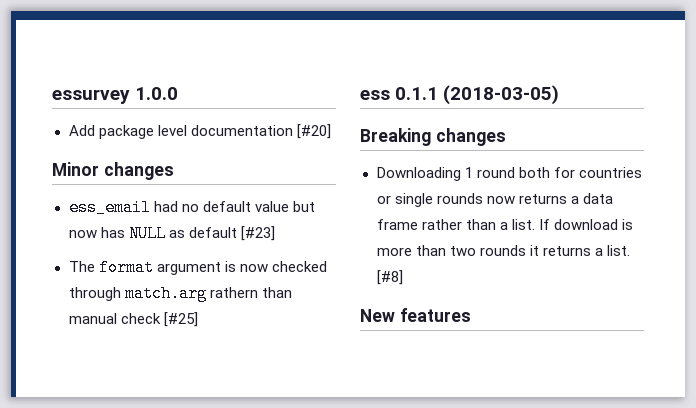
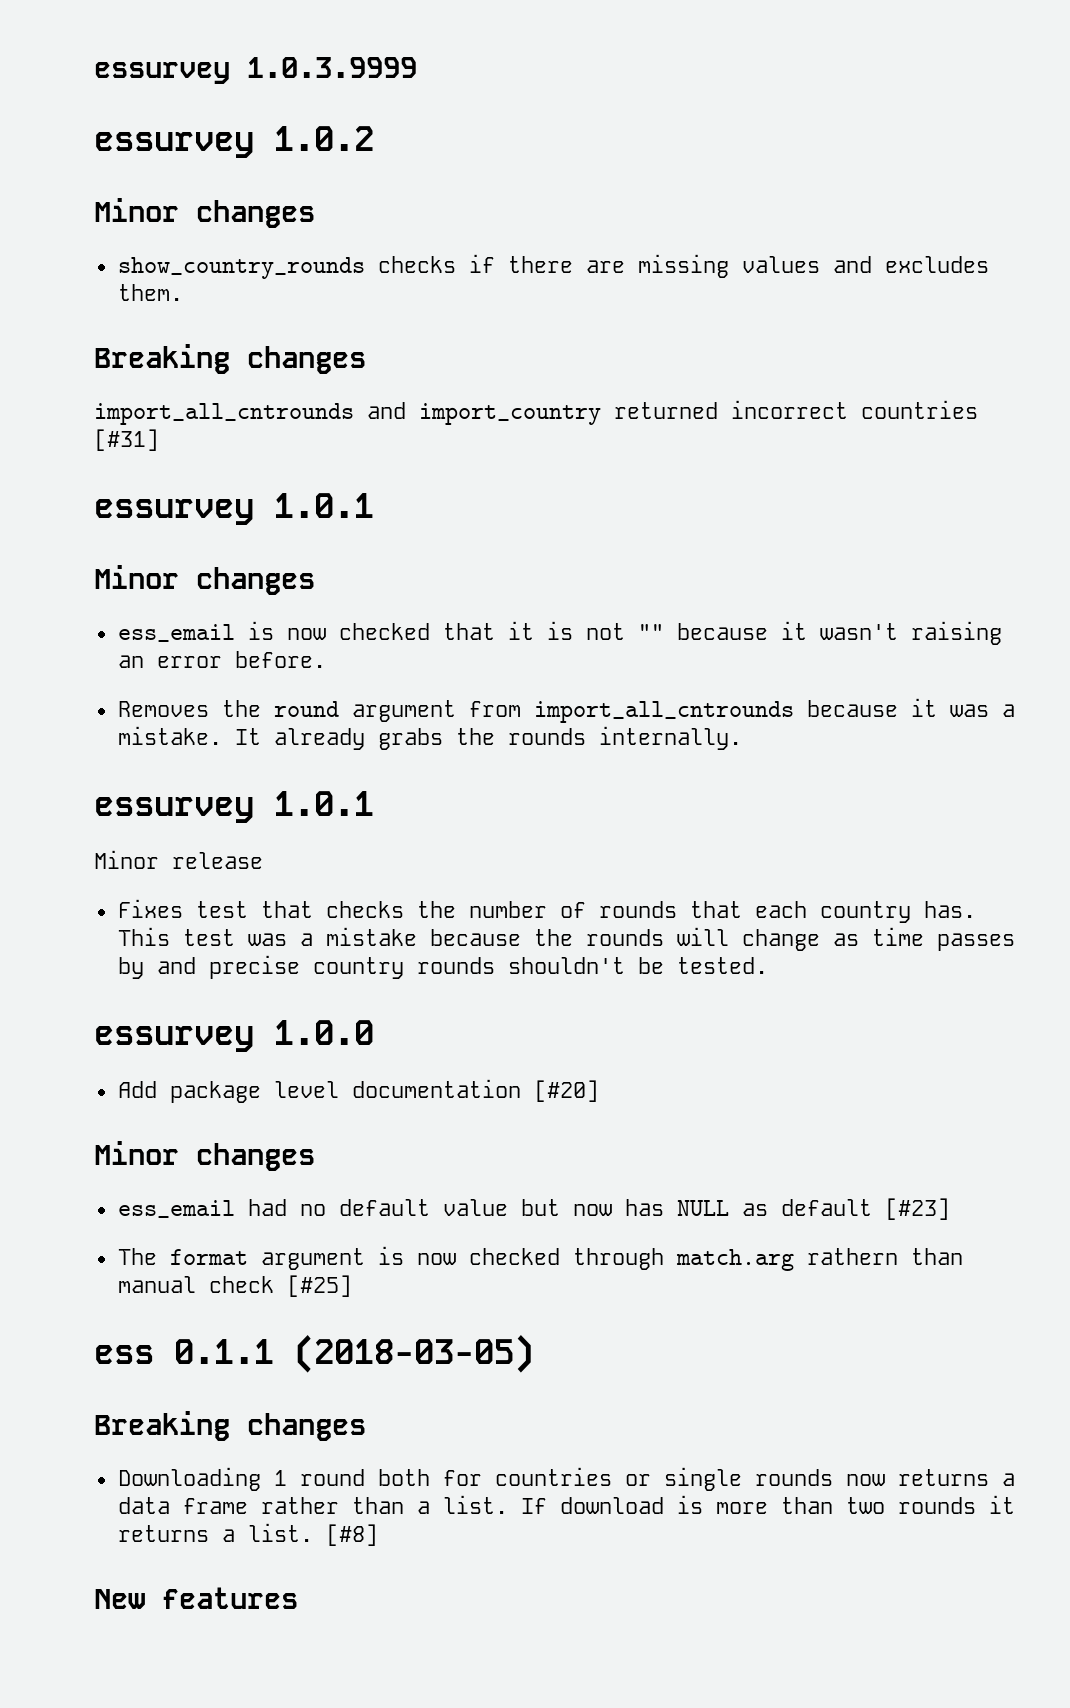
+ essurvey 1.0.3.9999
+ essurvey 1.0.2
+ Minor changes
+ show_country_rounds checks if there are missing values and excludes them.
+ Breaking changes
+ import_all_cntrounds and import_country returned incorrect countries [#31]
+ essurvey 1.0.1
+ Minor changes
+ ess_email is now checked that it is not "" because it wasn't raising an error before.
+ Removes the round argument from import_all_cntrounds because it was a mistake. It already grabs the rounds internally.
+ essurvey 1.0.1
+ Minor release
+ Fixes test that checks the number of rounds that each country has. This test was a mistake because the rounds will change as time passes by and precise country rounds shouldn't be tested.

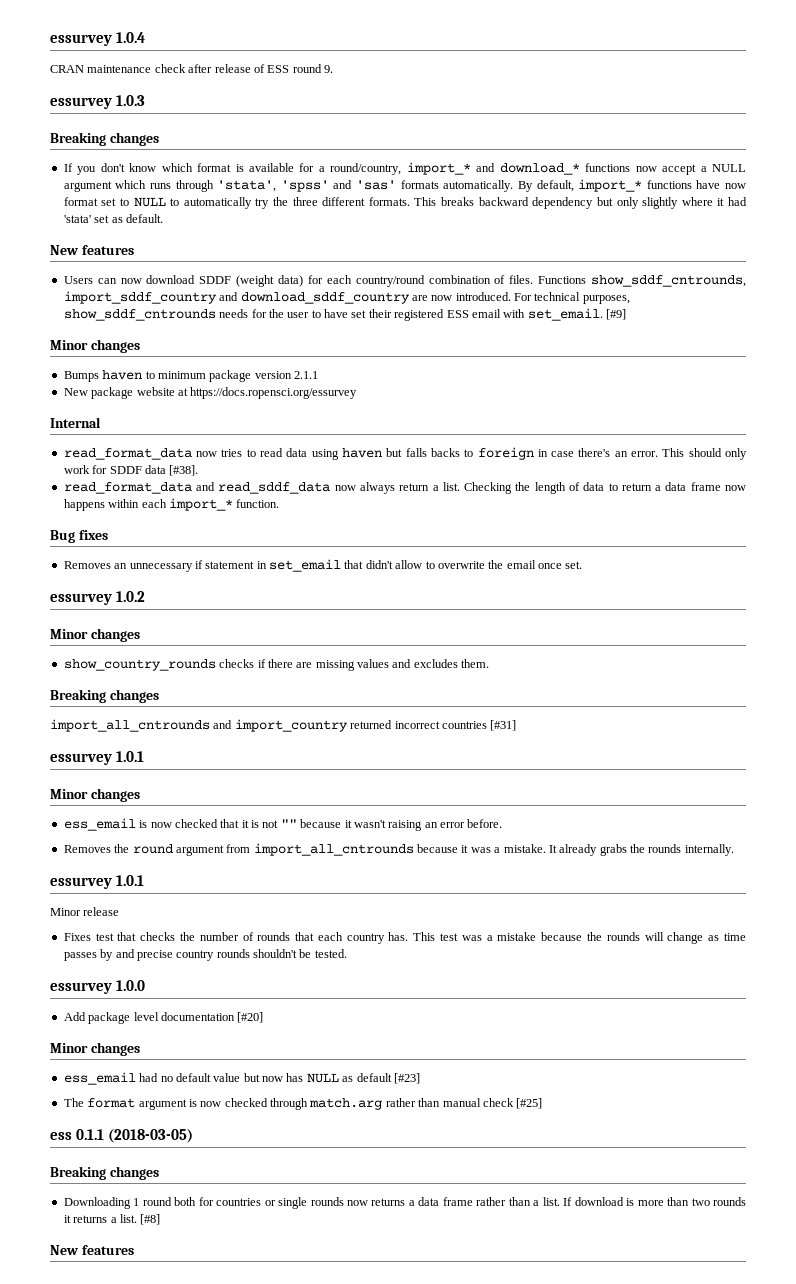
- essurvey 1.0.3.9999
+ essurvey 1.0.4
+ CRAN maintenance check after release of ESS round 9.
+ essurvey 1.0.3
+ Breaking changes
+ If you don't know which format is available for a round/country, import_* and download_* functions now accept a NULL argument which runs through 'stata', 'spss' and 'sas' formats automatically. By default, import_* functions have now format set to NULL to automatically try the three different formats. This breaks backward dependency but only slightly where it had 'stata' set as default.
+ New features
+ Users can now download SDDF (weight data) for each country/round combination of files. Functions show_sddf_cntrounds, import_sddf_country and download_sddf_country are now introduced. For technical purposes, show_sddf_cntrounds needs for the user to have set their registered ESS email with set_email. [#9]
+ Minor changes
+ Bumps haven to minimum package version 2.1.1
+ New package website at https://docs.ropensci.org/essurvey
+ Internal
+ read_format_data now tries to read data using haven but falls backs to foreign in case there's an error. This should only work for SDDF data [#38].
+ read_format_data and read_sddf_data now always return a list. Checking the length of data to return a data frame now happens within each import_* function.
+ Bug fixes
+ Removes an unnecessary if statement in set_email that didn't allow to overwrite the email once set.
- The format argument is now checked through match.arg rathern than manual check [#25]
+ The format argument is now checked through match.arg rather than manual check [#25]

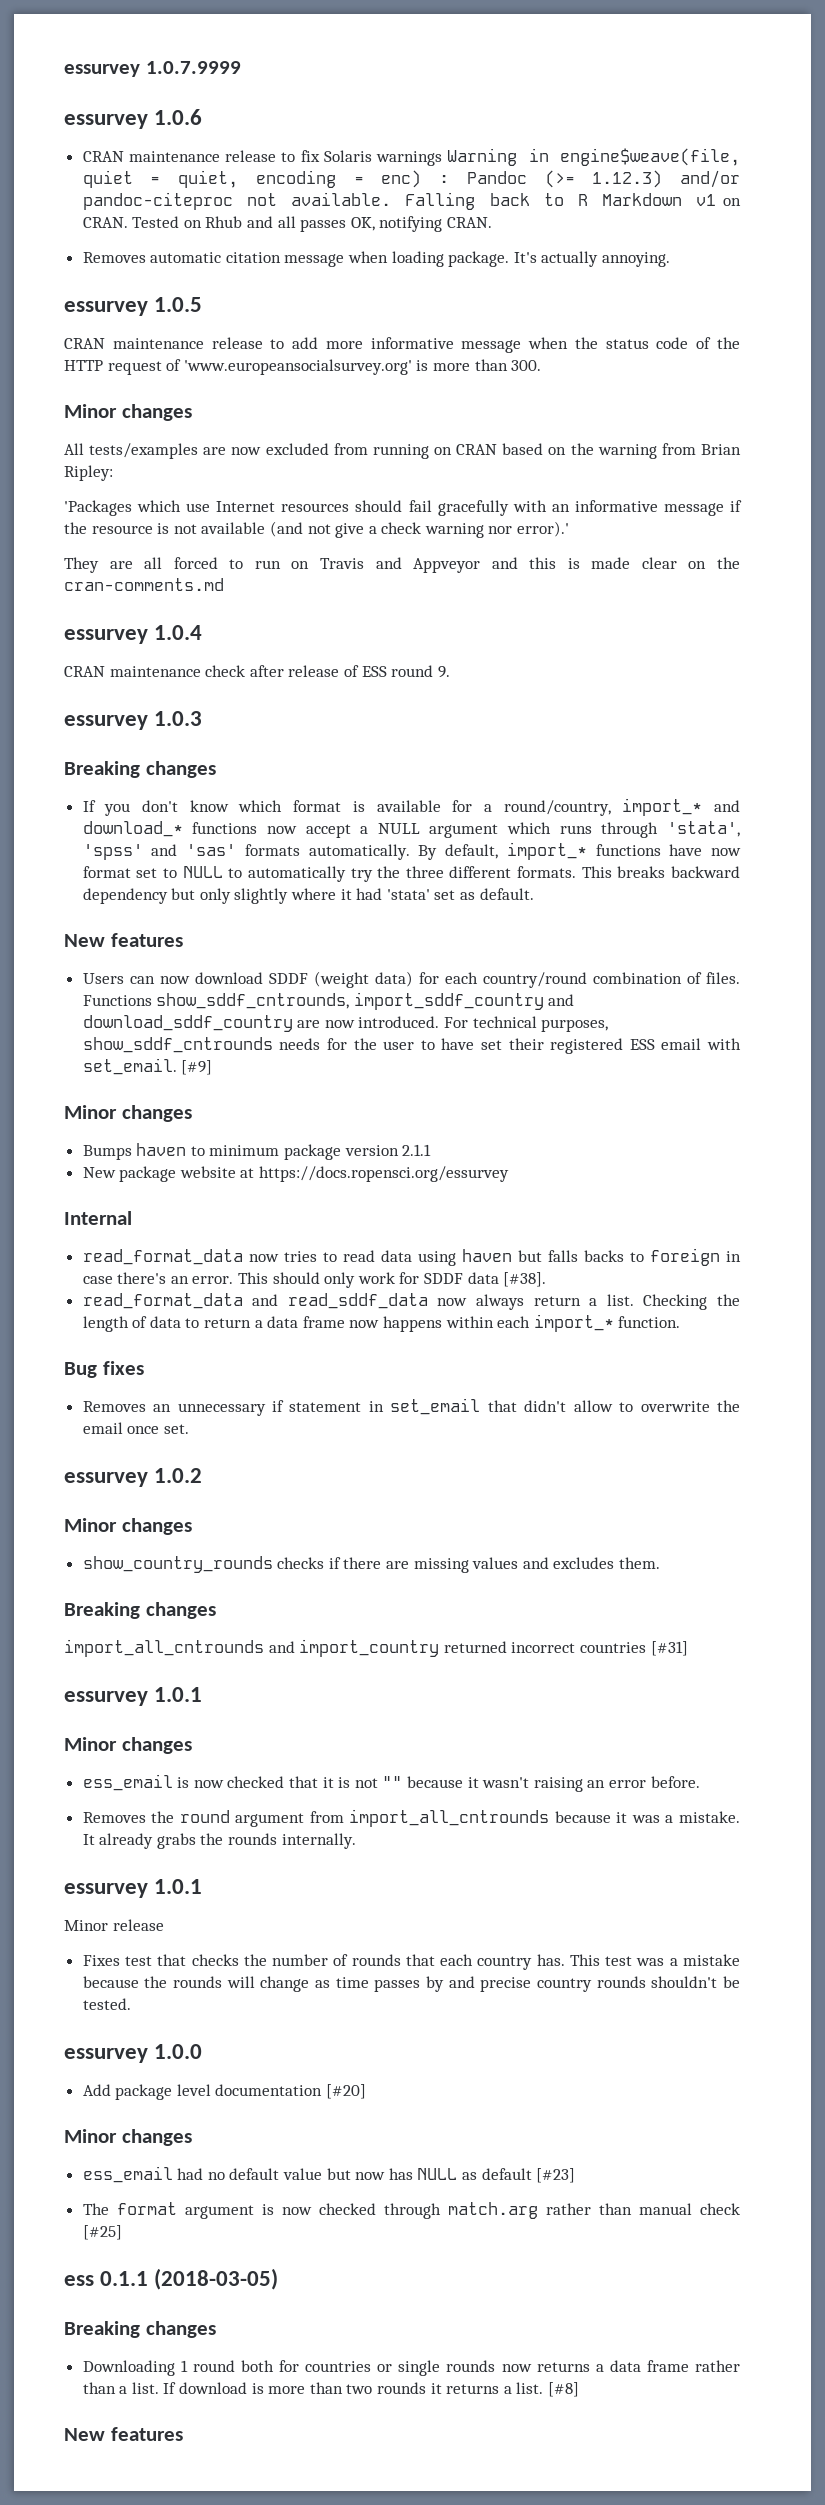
+ essurvey 1.0.7.9999
+ essurvey 1.0.6
+ CRAN maintenance release to fix Solaris warnings Warning in engine$weave(file, quiet = quiet, encoding = enc) : Pandoc (>= 1.12.3) and/or pandoc-citeproc not available. Falling back to R Markdown v1 on CRAN. Tested on Rhub and all passes OK, notifying CRAN.
+ Removes automatic citation message when loading package. It's actually annoying.
+ essurvey 1.0.5
+ CRAN maintenance release to add more informative message when the status code of the HTTP request of 'www.europeansocialsurvey.org' is more than 300.
+ Minor changes
+ All tests/examples are now excluded from running on CRAN based on the warning from Brian Ripley:
+ 'Packages which use Internet resources should fail gracefully with an informative message if the resource is not available (and not give a check warning nor error).'
+ They are all forced to run on Travis and Appveyor and this is made clear on the cran-comments.md

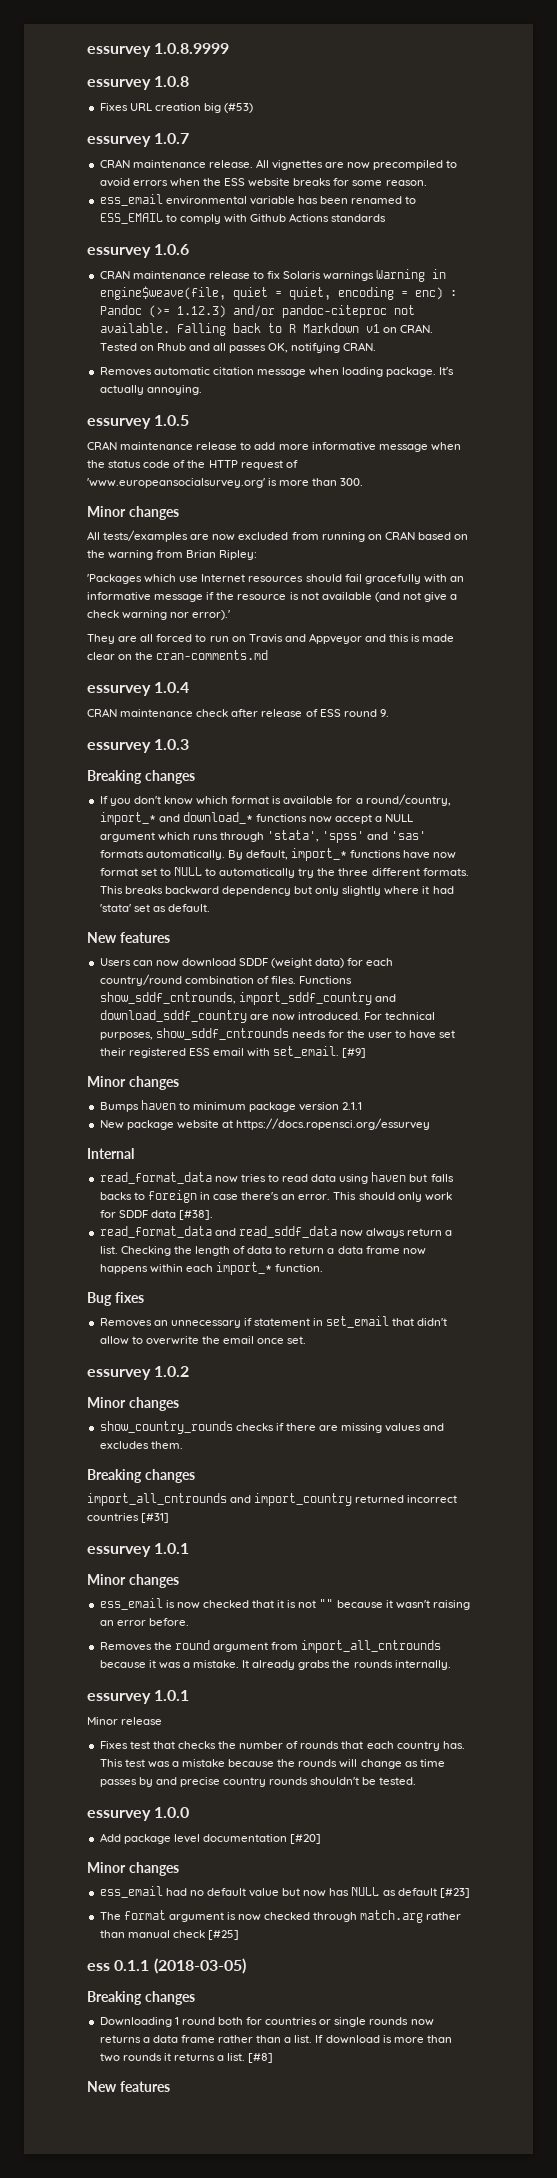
- essurvey 1.0.7.9999
+ essurvey 1.0.8.9999
+ essurvey 1.0.8
+ Fixes URL creation big (#53)
+ essurvey 1.0.7
+ CRAN maintenance release. All vignettes are now precompiled to avoid errors when the ESS website breaks for some reason.
+ ess_email environmental variable has been renamed to ESS_EMAIL to comply with Github Actions standards

